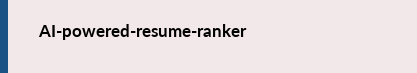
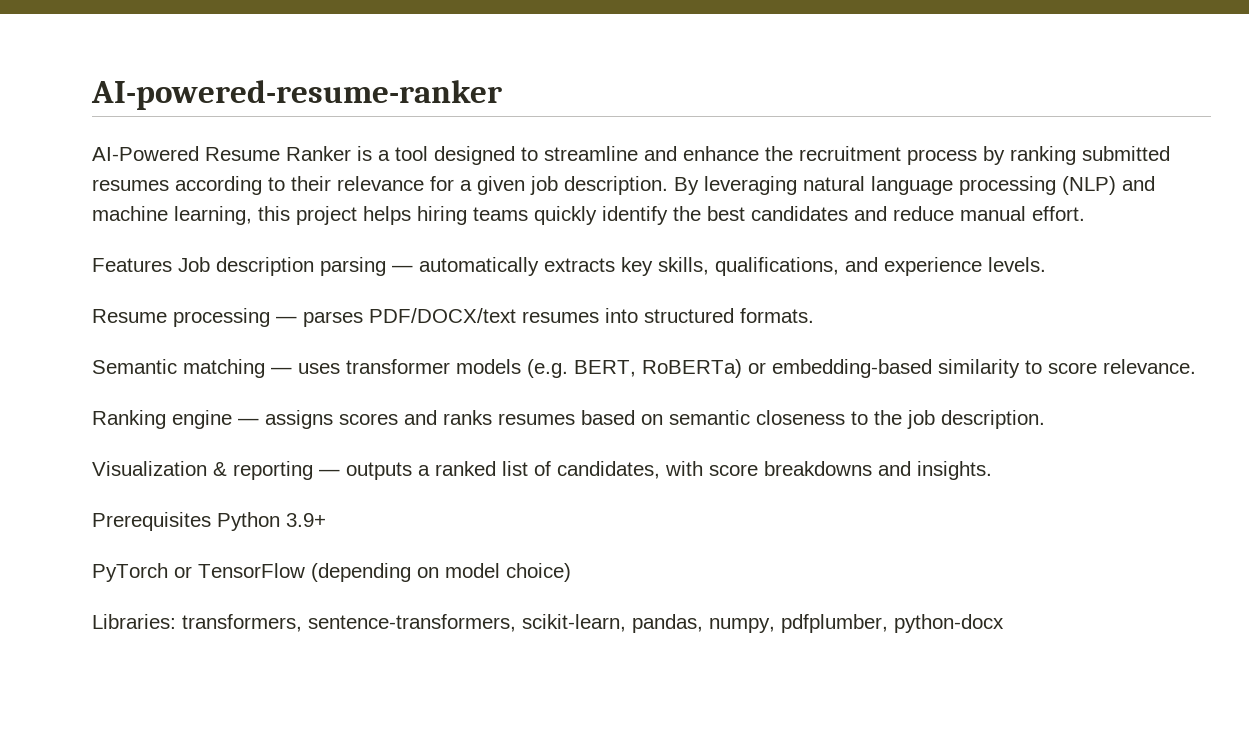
+ AI‑Powered Resume Ranker is a tool designed to streamline and enhance the recruitment process by ranking submitted resumes according to their relevance for a given job description. By leveraging natural language processing (NLP) and machine learning, this project helps hiring teams quickly identify the best candidates and reduce manual effort.
+ Features Job description parsing — automatically extracts key skills, qualifications, and experience levels.
+ Resume processing — parses PDF/DOCX/text resumes into structured formats.
+ Semantic matching — uses transformer models (e.g. BERT, RoBERTa) or embedding-based similarity to score relevance.
+ Ranking engine — assigns scores and ranks resumes based on semantic closeness to the job description.
+ Visualization & reporting — outputs a ranked list of candidates, with score breakdowns and insights.
+ Prerequisites Python 3.9+
+ PyTorch or TensorFlow (depending on model choice)
+ Libraries: transformers, sentence-transformers, scikit-learn, pandas, numpy, pdfplumber, python-docx

